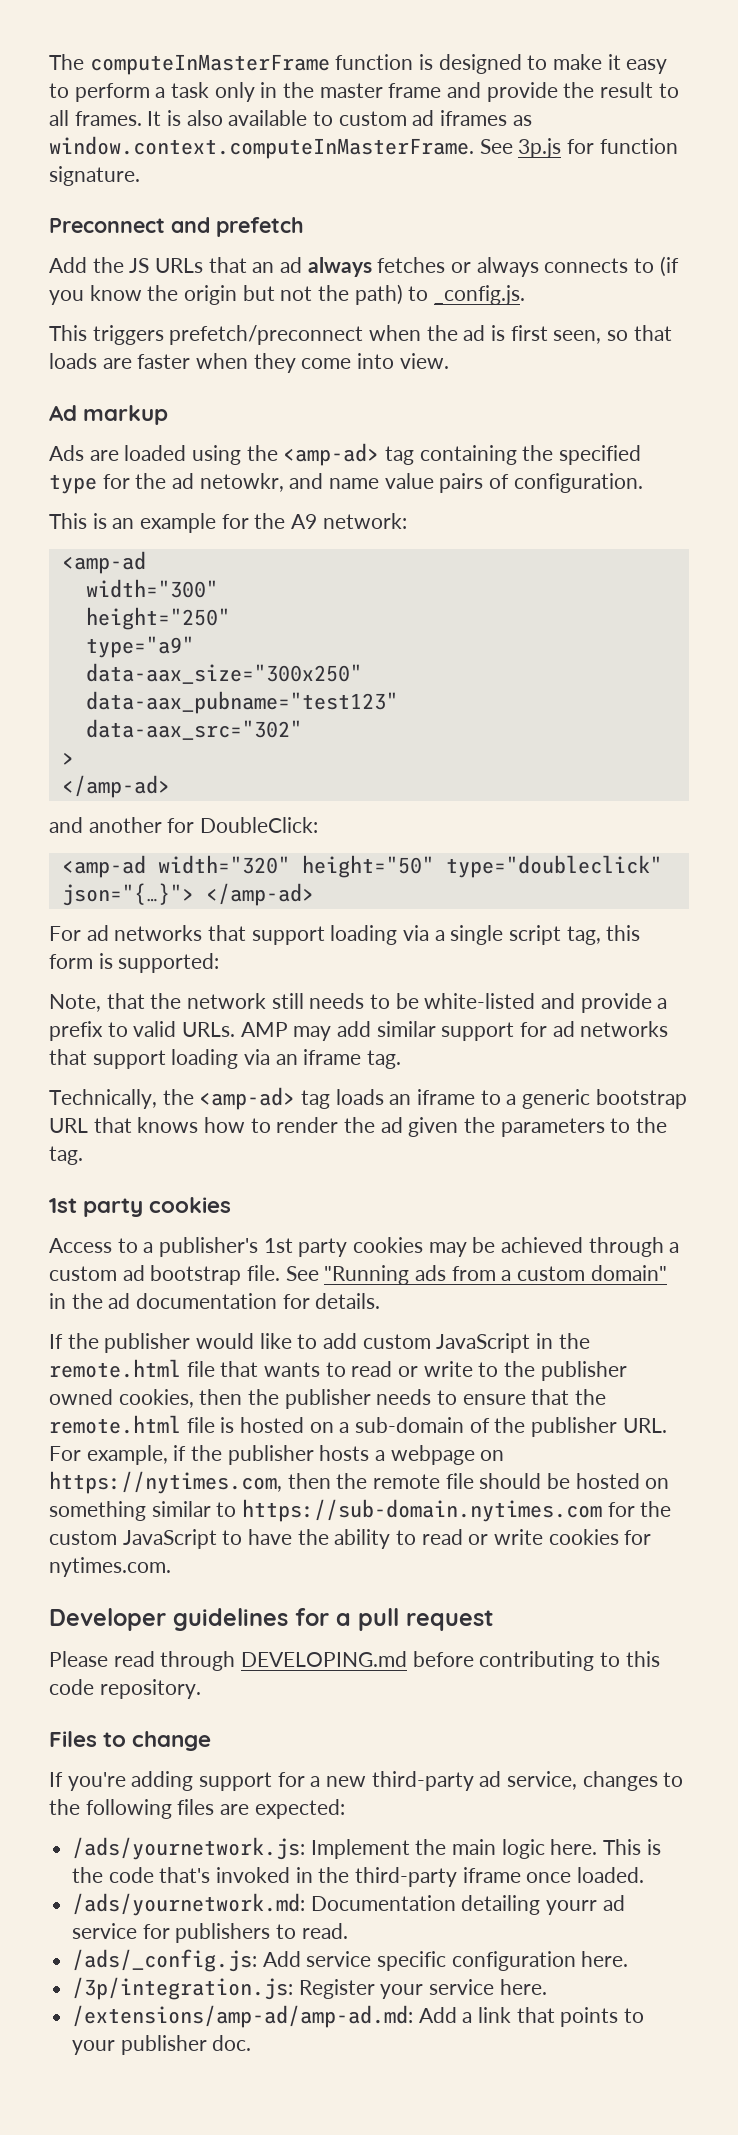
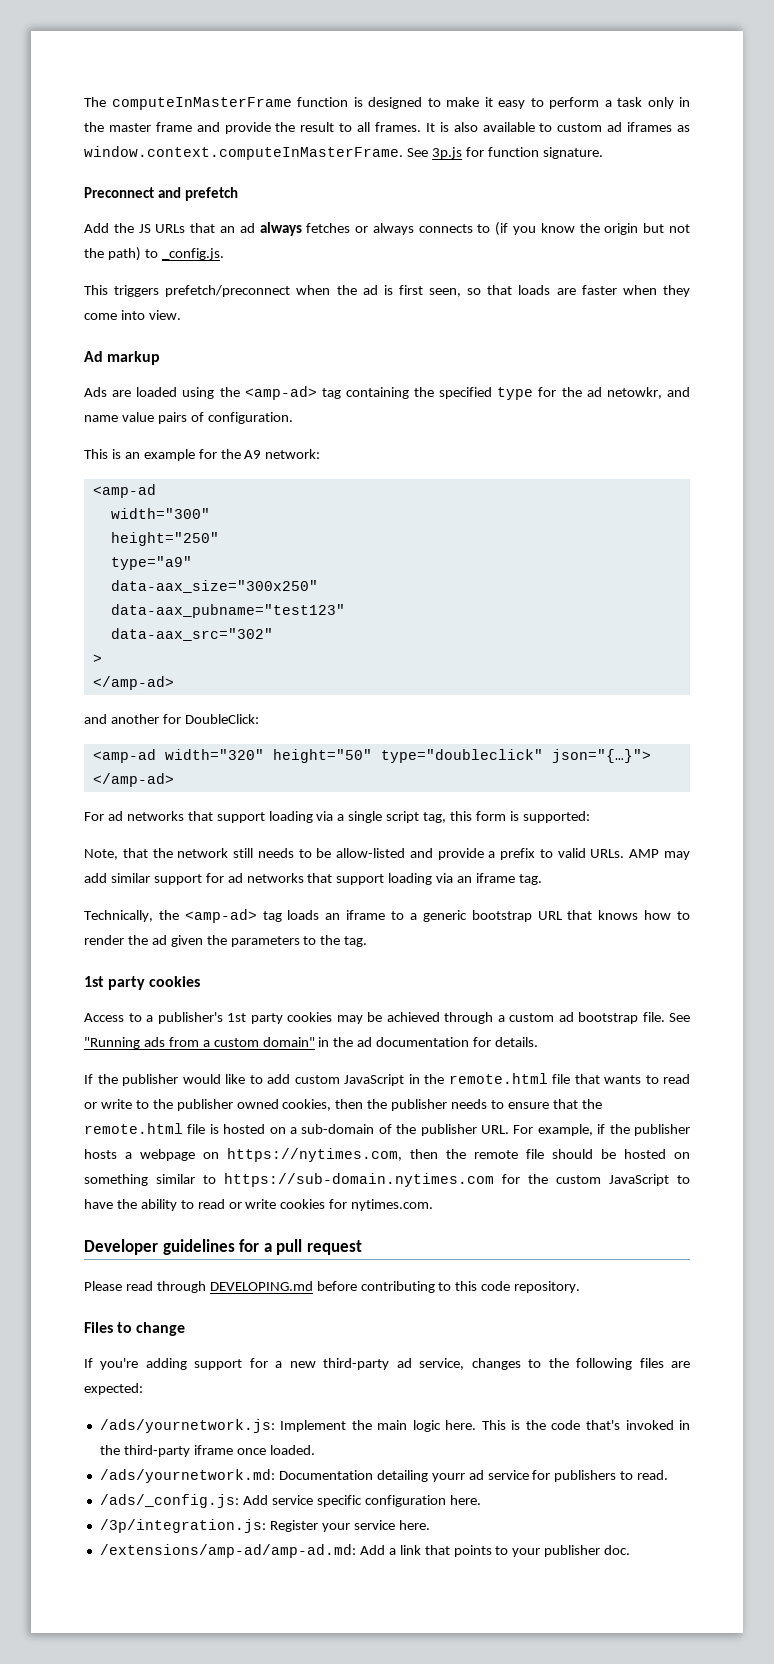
- Note, that the network still needs to be white-listed and provide a prefix to valid URLs.
+ Note, that the network still needs to be allow-listed and provide a prefix to valid URLs.

